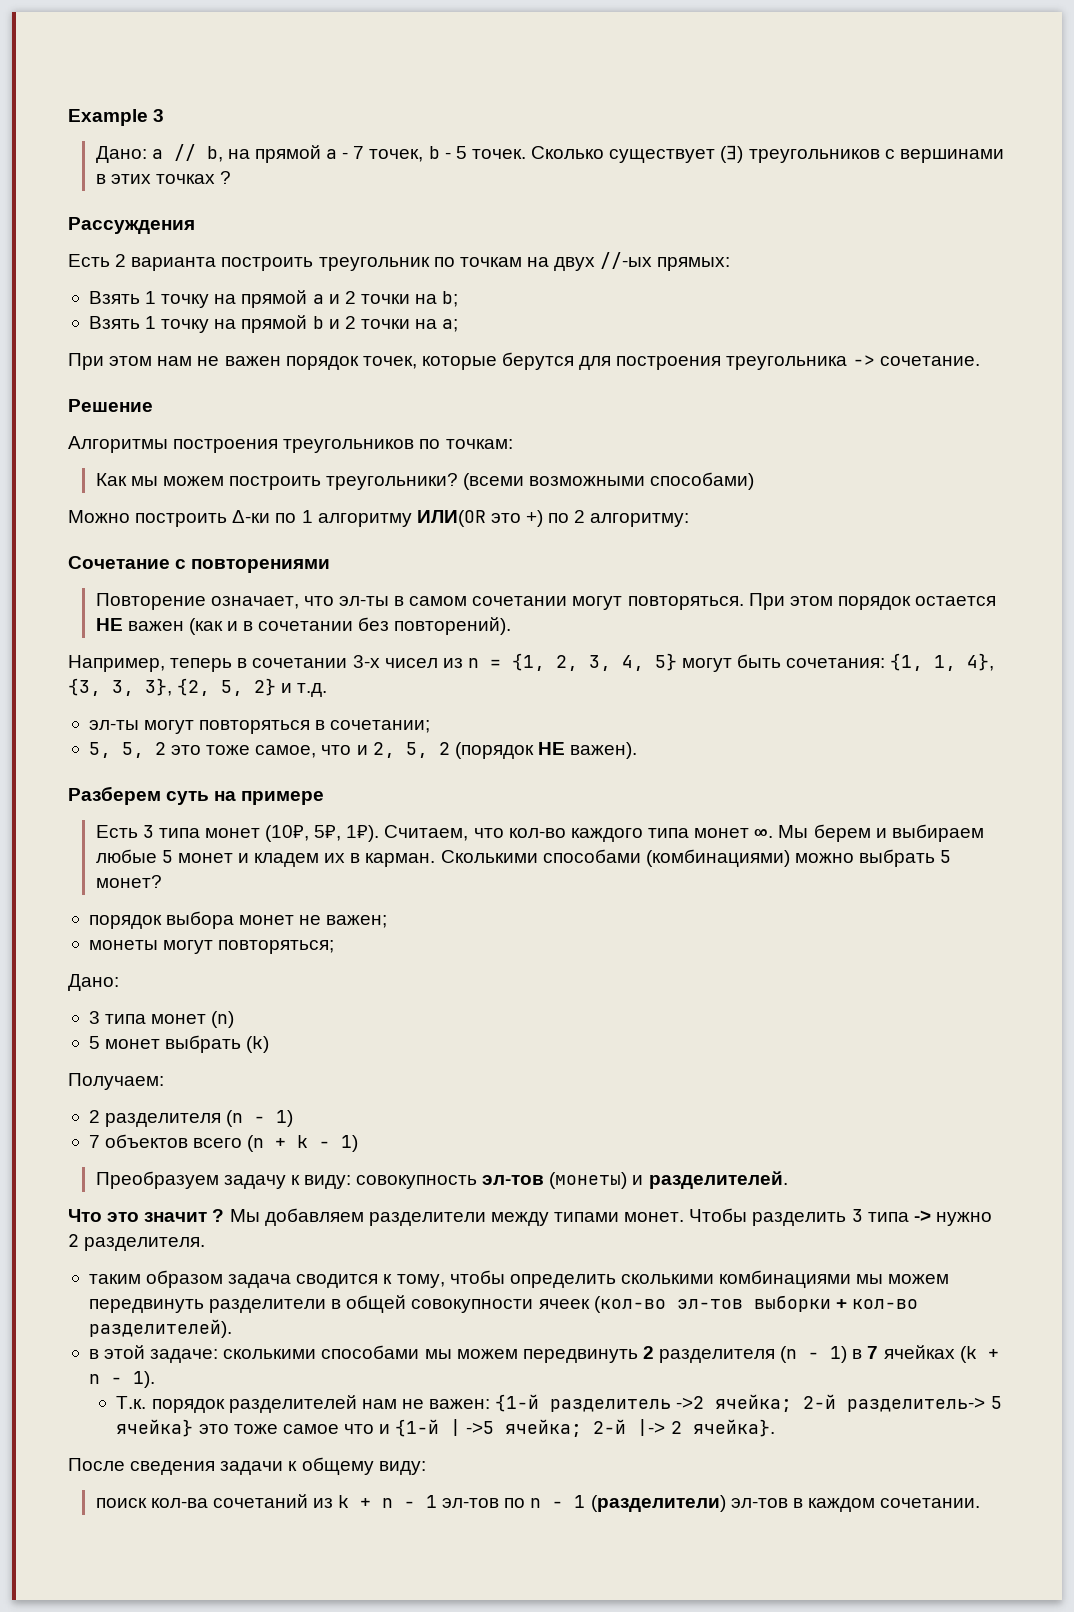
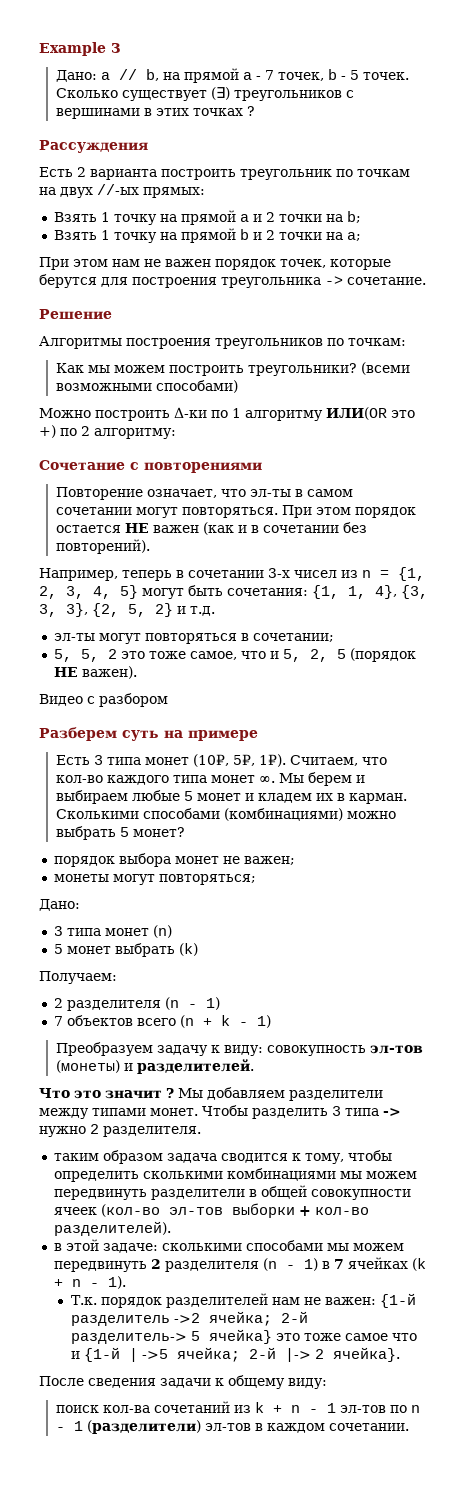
- 5, 5, 2 это тоже самое, что и 2, 5, 2 (порядок НЕ важен).
+ 5, 5, 2 это тоже самое, что и 5, 2, 5 (порядок НЕ важен).
+ Видео с разбором

